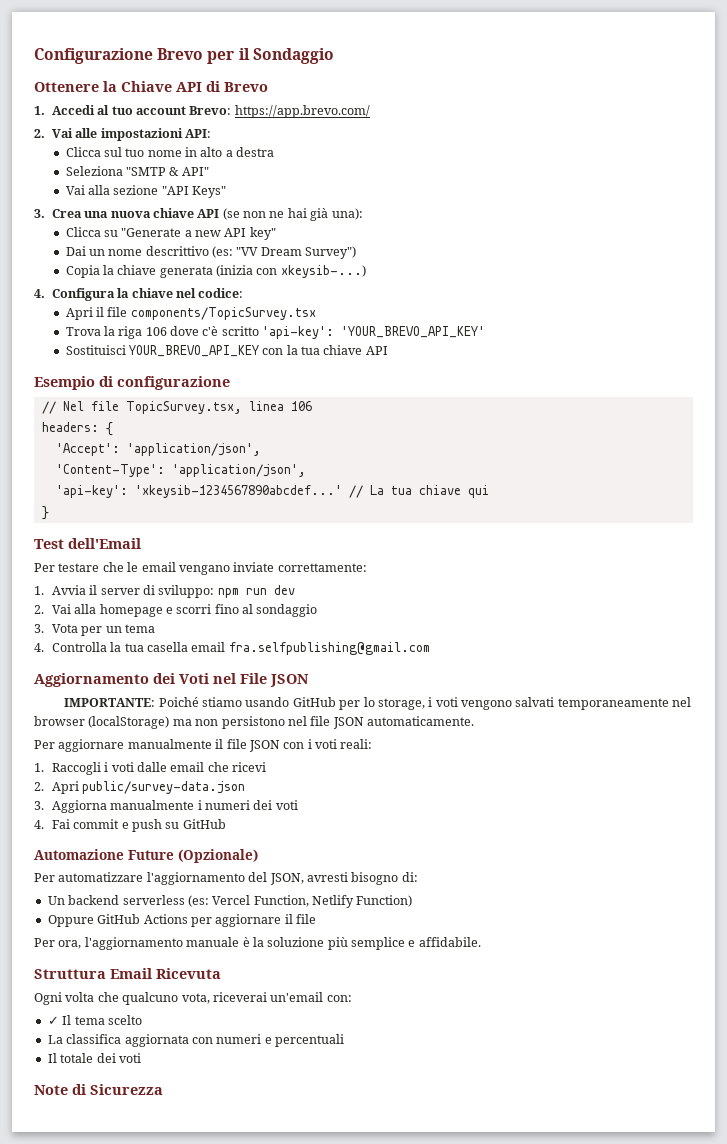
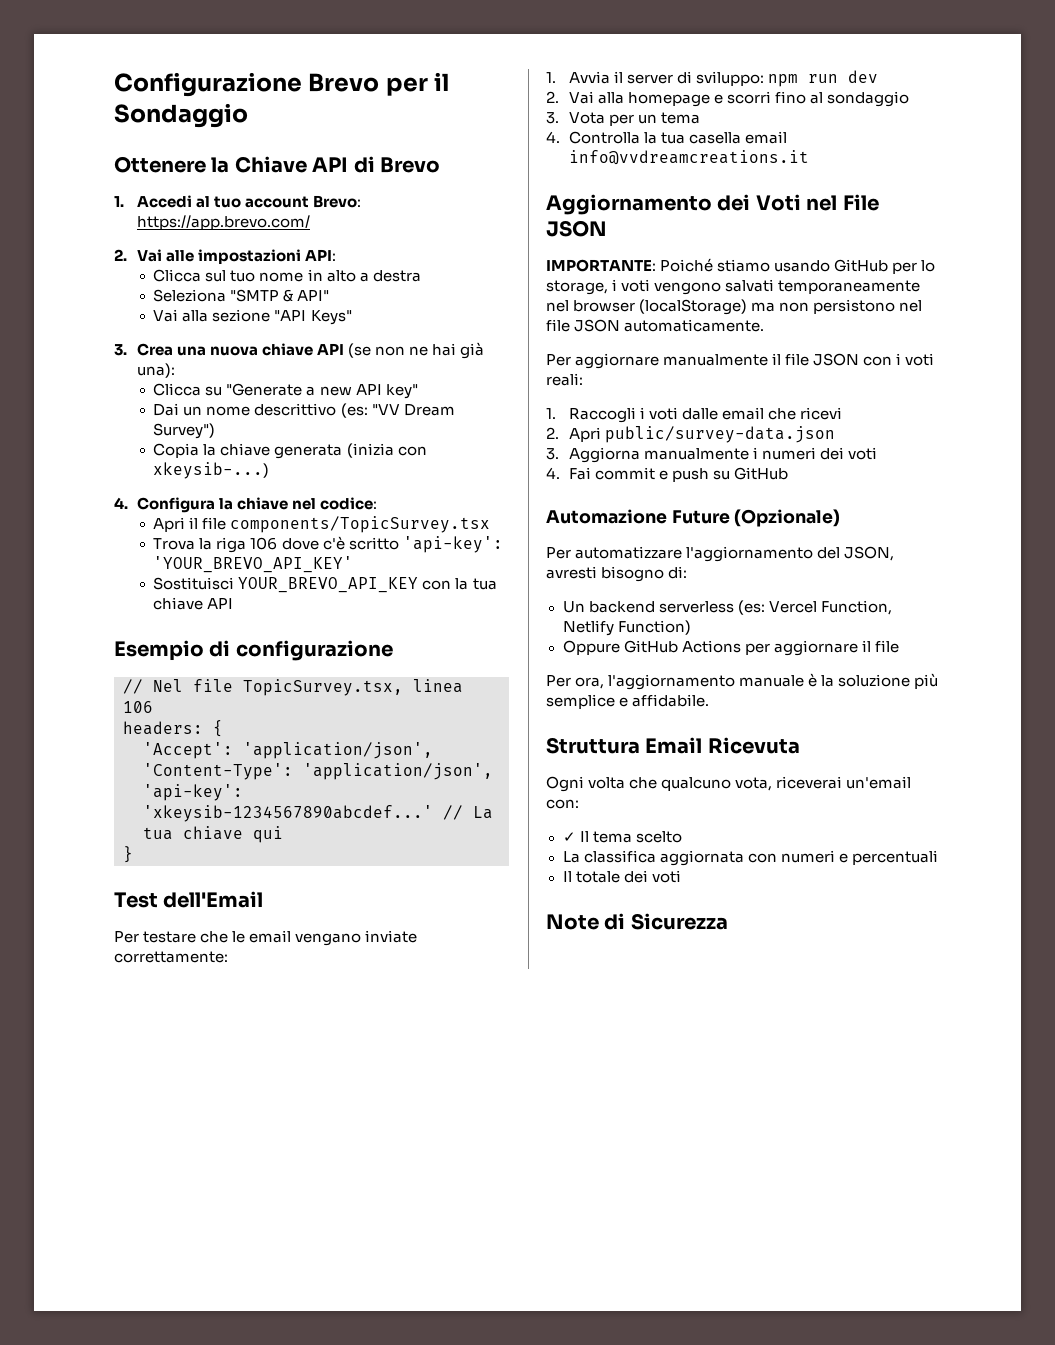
- 4. Controlla la tua casella email fra.selfpublishing@gmail.com
+ 4. Controlla la tua casella email info@vvdreamcreations.it

